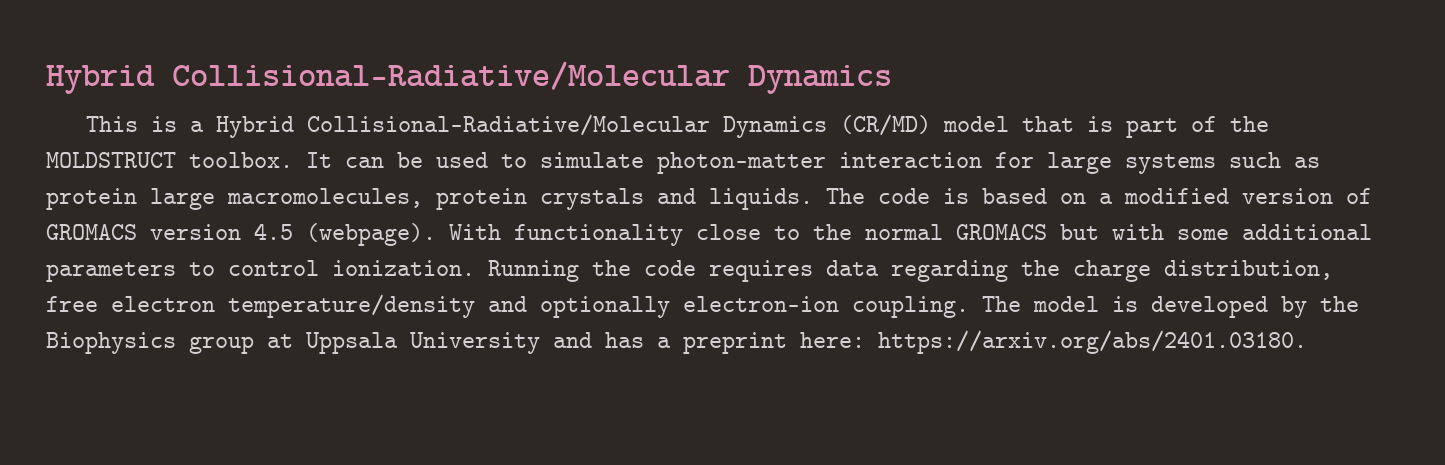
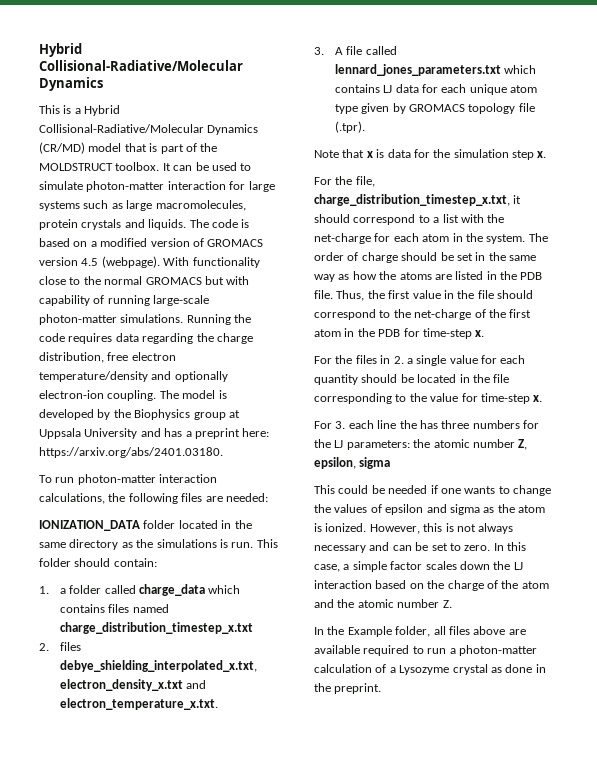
- It can be used to simulate photon-matter interaction for large systems such as protein large macromolecules, protein crystals and liquids.
+ It can be used to simulate photon-matter interaction for large systems such as large macromolecules, protein crystals and liquids.
- With functionality close to the normal GROMACS but with some additional parameters to control ionization.
+ With functionality close to the normal GROMACS but with capability of running large-scale photon-matter simulations.
+ To run photon-matter interaction calculations, the following files are needed:
+ IONIZATION_DATA folder located in the same directory as the simulations is run. This folder should contain:
+ 1. a folder called charge_data which contains files named charge_distribution_timestep_x.txt
+ 2. files debye_shielding_interpolated_x.txt, electron_density_x.txt and electron_temperature_x.txt.
+ 3. A file called lennard_jones_parameters.txt which contains LJ data for each unique atom type given by GROMACS topology file (.tpr).
+ Note that x is data for the simulation step x.
+ For the file, charge_distribution_timestep_x.txt, it should correspond to a list with the net-charge for each atom in the system. The order of charge should be set in the same way as how the atoms are listed in the PDB file. Thus, the first value in the file should correspond to the net-charge of the first atom in the PDB for time-step x.
+ For the files in 2. a single value for each quantity should be located in the file corresponding to the value for time-step x.
+ For 3. each line the has three numbers for the LJ parameters: the atomic number Z, epsilon, sigma
+ This could be needed if one wants to change the values of epsilon and sigma as the atom is ionized. However, this is not always necessary and can be set to zero. In this case, a simple factor scales down the LJ interaction based on the charge of the atom and the atomic number Z.
+ In the Example folder, all files above are available required to run a photon-matter calculation of a Lysozyme crystal as done in the preprint.

